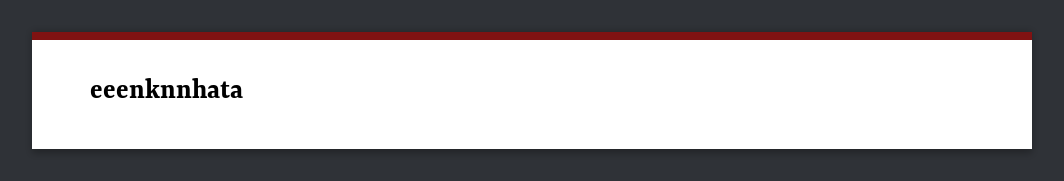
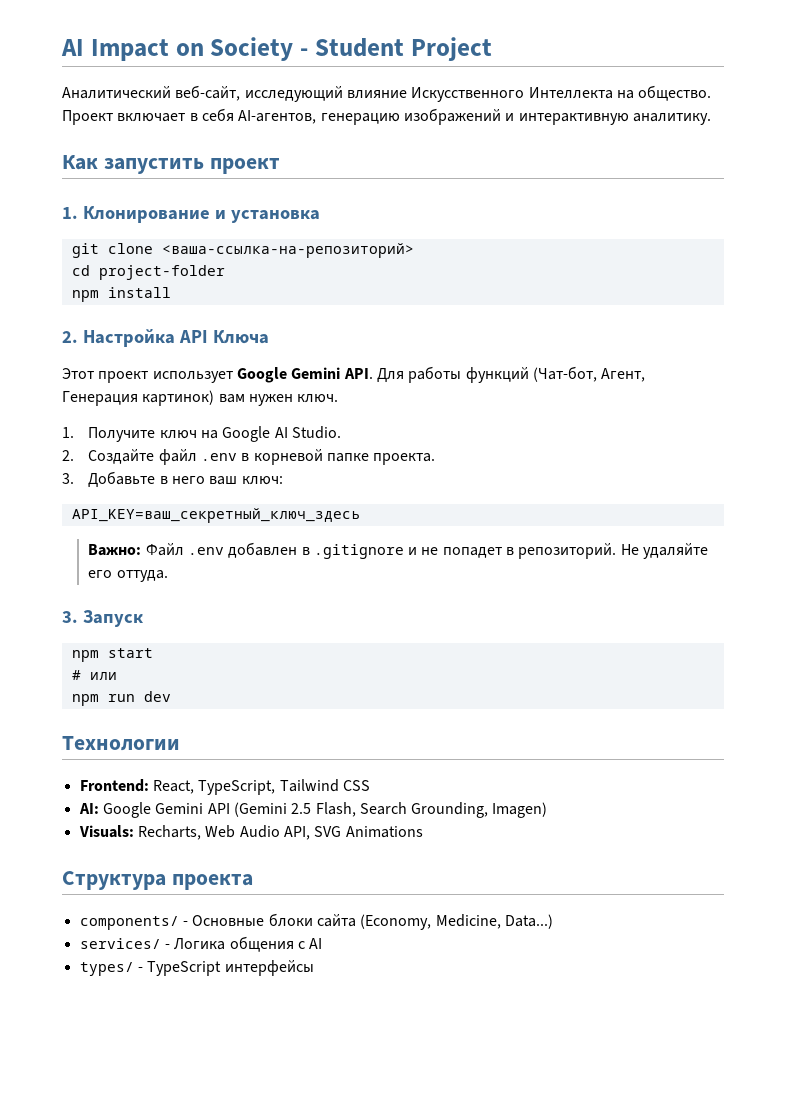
- eeenknnhata
+ AI Impact on Society - Student Project
+ Аналитический веб-сайт, исследующий влияние Искусственного Интеллекта на общество. Проект включает в себя AI-агентов, генерацию изображений и интерактивную аналитику.
+ Как запустить проект
+ 1. Клонирование и установка
+ git clone <ваша-ссылка-на-репозиторий>
+ cd project-folder
+ npm install
+ 2. Настройка API Ключа
+ Этот проект использует Google Gemini API. Для работы функций (Чат-бот, Агент, Генерация картинок) вам нужен ключ.
+ 1. Получите ключ на Google AI Studio.
+ 2. Создайте файл .env в корневой папке проекта.
+ 3. Добавьте в него ваш ключ:
+ API_KEY=ваш_секретный_ключ_здесь
+ Важно: Файл .env добавлен в .gitignore и не попадет в репозиторий. Не удаляйте его оттуда.
+ 3. Запуск
+ npm start
+ # или
+ npm run dev
+ Технологии
+ Frontend: React, TypeScript, Tailwind CSS
+ AI: Google Gemini API (Gemini 2.5 Flash, Search Grounding, Imagen)
+ Visuals: Recharts, Web Audio API, SVG Animations
+ Структура проекта
+ components/ - Основные блоки сайта (Economy, Medicine, Data...)
+ services/ - Логика общения с AI
+ types/ - TypeScript интерфейсы

